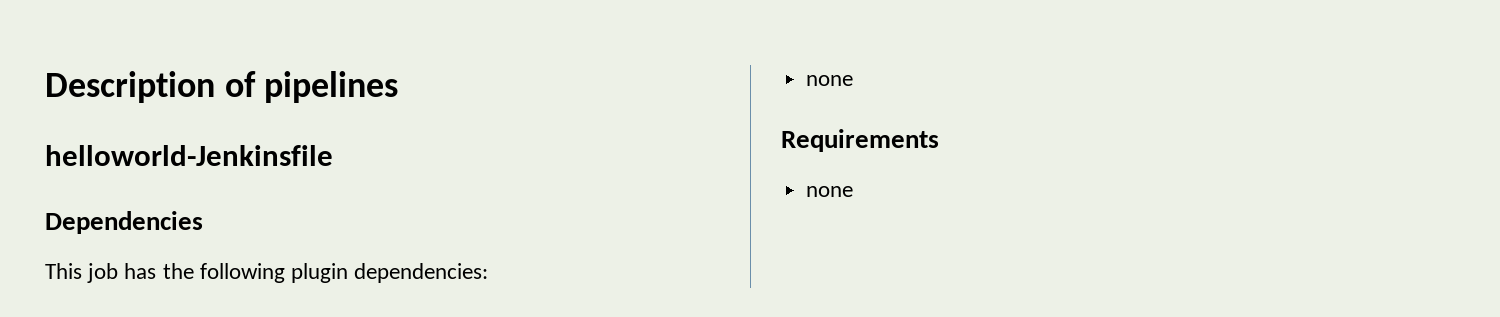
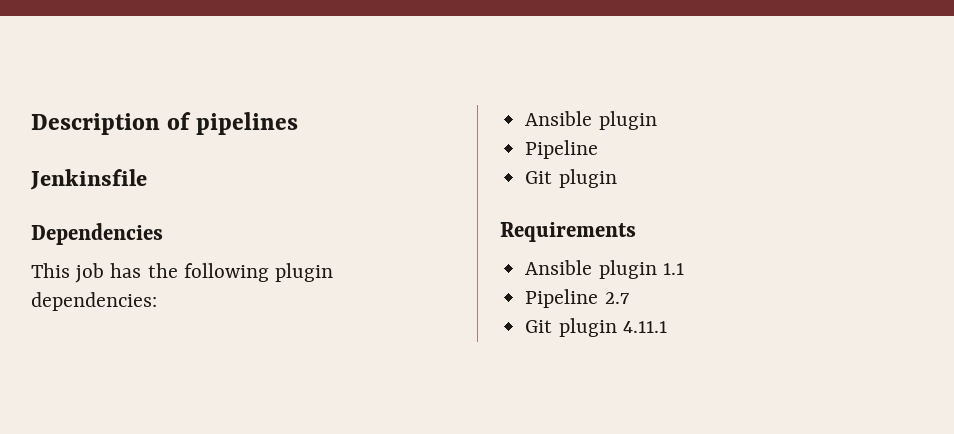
- helloworld-Jenkinsfile
+ Jenkinsfile
  This job has the following plugin dependencies:
- none
+ Ansible plugin
+ Pipeline
+ Git plugin
  Requirements
- none
+ Ansible plugin 1.1
+ Pipeline 2.7
+ Git plugin 4.11.1

